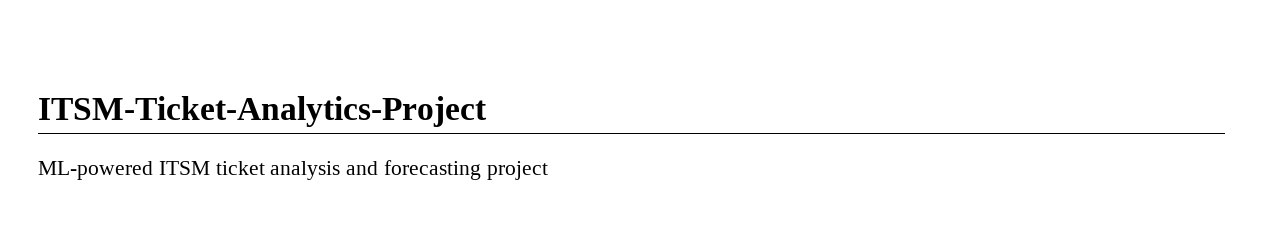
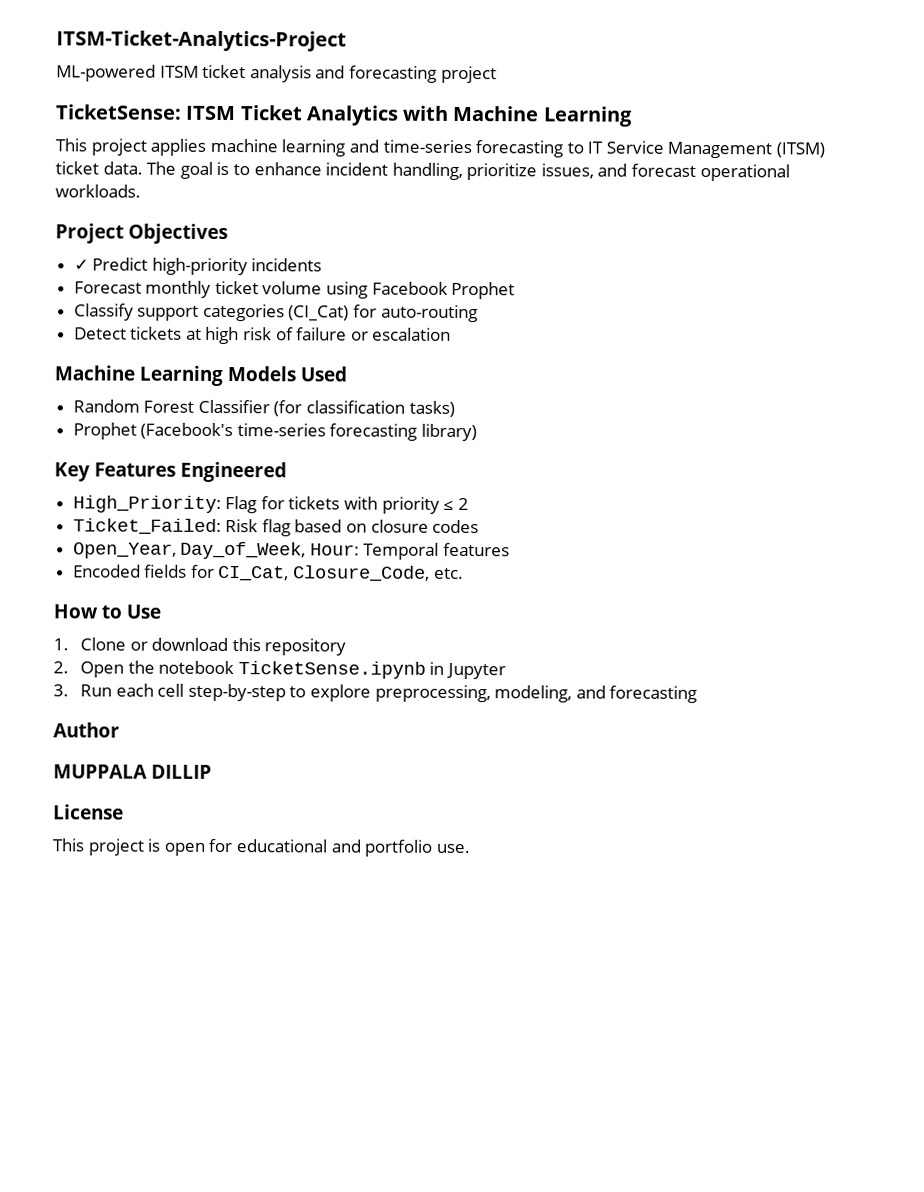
+ TicketSense: ITSM Ticket Analytics with Machine Learning
+ This project applies machine learning and time-series forecasting to IT Service Management (ITSM) ticket data. The goal is to enhance incident handling, prioritize issues, and forecast operational workloads.
+ Project Objectives
+ ✓ Predict high-priority incidents
+ Forecast monthly ticket volume using Facebook Prophet
+ Classify support categories (CI_Cat) for auto-routing
+ Detect tickets at high risk of failure or escalation
+ Machine Learning Models Used
+ Random Forest Classifier (for classification tasks)
+ Prophet (Facebook's time-series forecasting library)
+ Key Features Engineered
+ High_Priority: Flag for tickets with priority ≤ 2
+ Ticket_Failed: Risk flag based on closure codes
+ Open_Year, Day_of_Week, Hour: Temporal features
+ Encoded fields for CI_Cat, Closure_Code, etc.
+ How to Use
+ 1. Clone or download this repository
+ 2. Open the notebook TicketSense.ipynb in Jupyter
+ 3. Run each cell step-by-step to explore preprocessing, modeling, and forecasting
+ Author
+ MUPPALA DILLIP
+ License
+ This project is open for educational and portfolio use.

